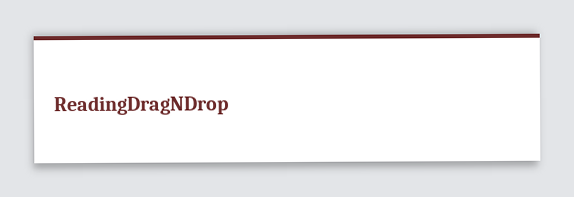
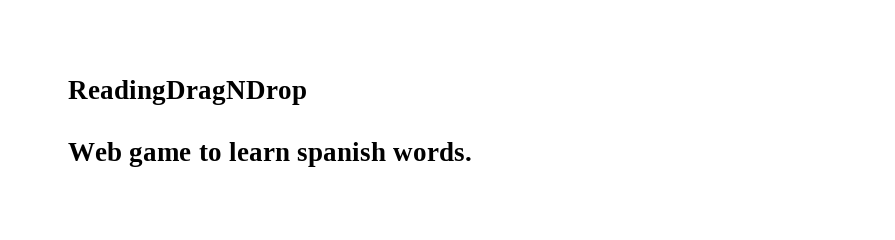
+ Web game to learn spanish words.

